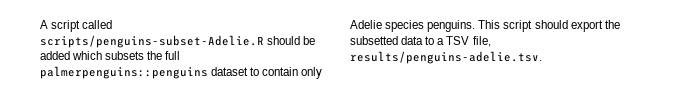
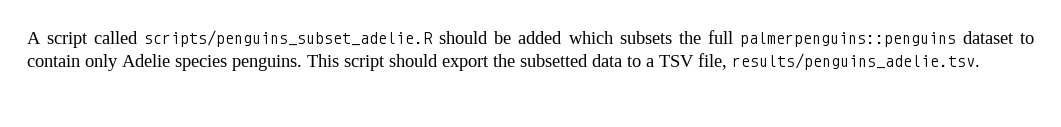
- A script called scripts/penguins-subset-Adelie.R should be added which subsets the full palmerpenguins::penguins dataset to contain only Adelie species penguins.
+ A script called scripts/penguins_subset_adelie.R should be added which subsets the full palmerpenguins::penguins dataset to contain only Adelie species penguins.
- This script should export the subsetted data to a TSV file, results/penguins-adelie.tsv.
+ This script should export the subsetted data to a TSV file, results/penguins_adelie.tsv.

